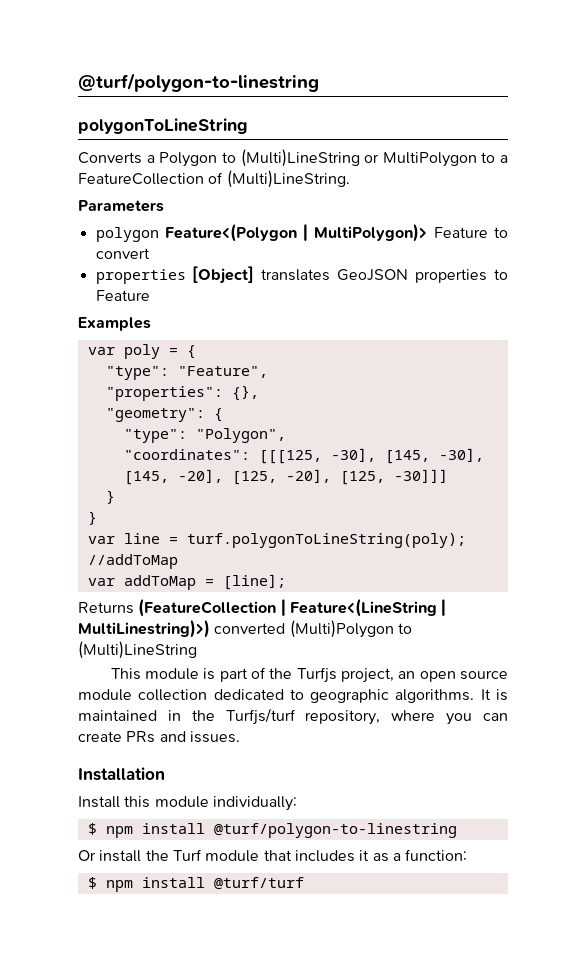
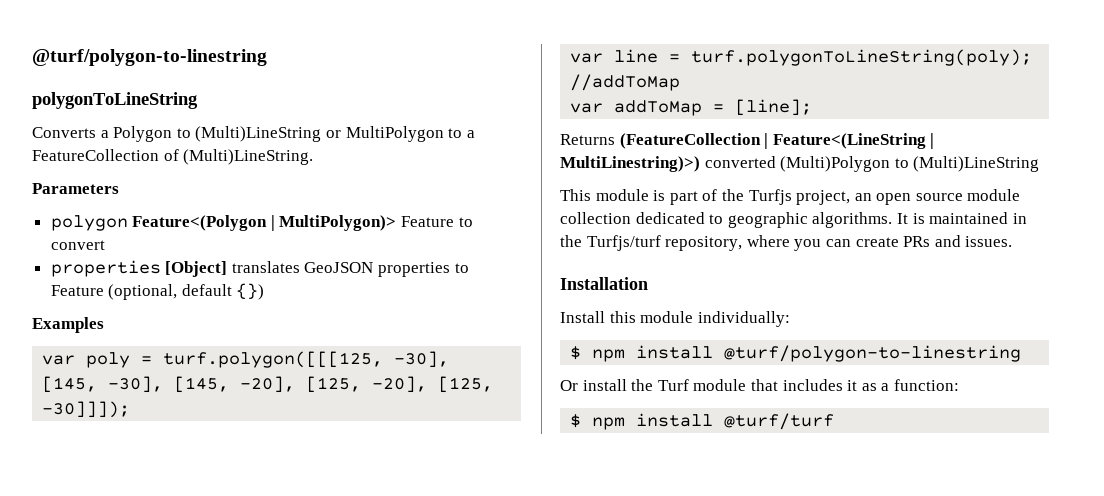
- properties [Object] translates GeoJSON properties to Feature
+ properties [Object] translates GeoJSON properties to Feature (optional, default {})
- var poly = {
- "type": "Feature",
- "properties": {},
- "geometry": {
- "type": "Polygon",
- "coordinates": [[[125, -30], [145, -30], [145, -20], [125, -20], [125, -30]]]
- }
- }
+ var poly = turf.polygon([[[125, -30], [145, -30], [145, -20], [125, -20], [125, -30]]]);

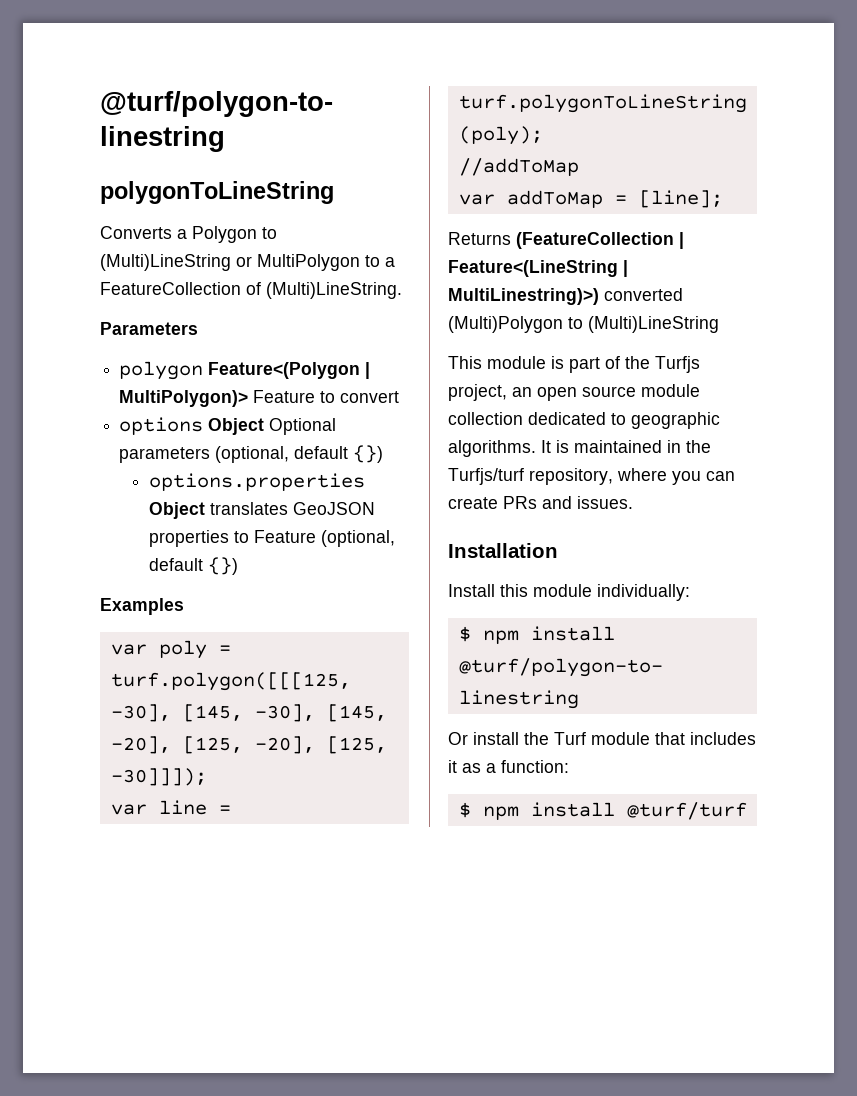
- properties [Object] translates GeoJSON properties to Feature (optional, default {})
+ options Object Optional parameters (optional, default {})
+ options.properties Object translates GeoJSON properties to Feature (optional, default {})

